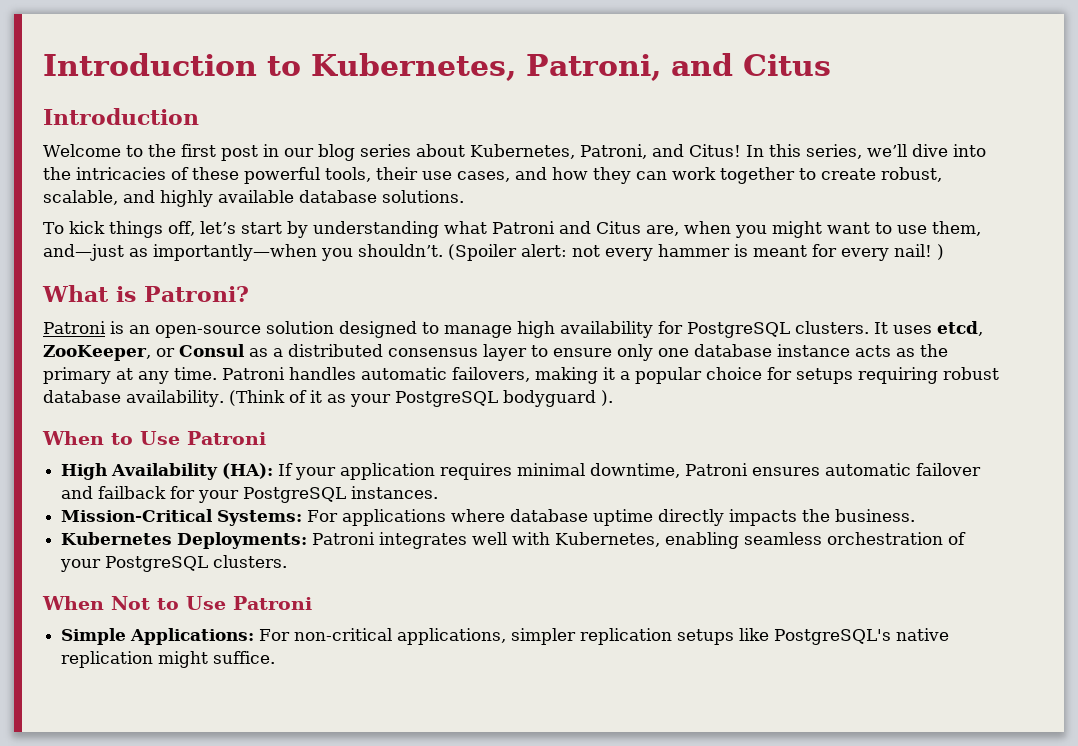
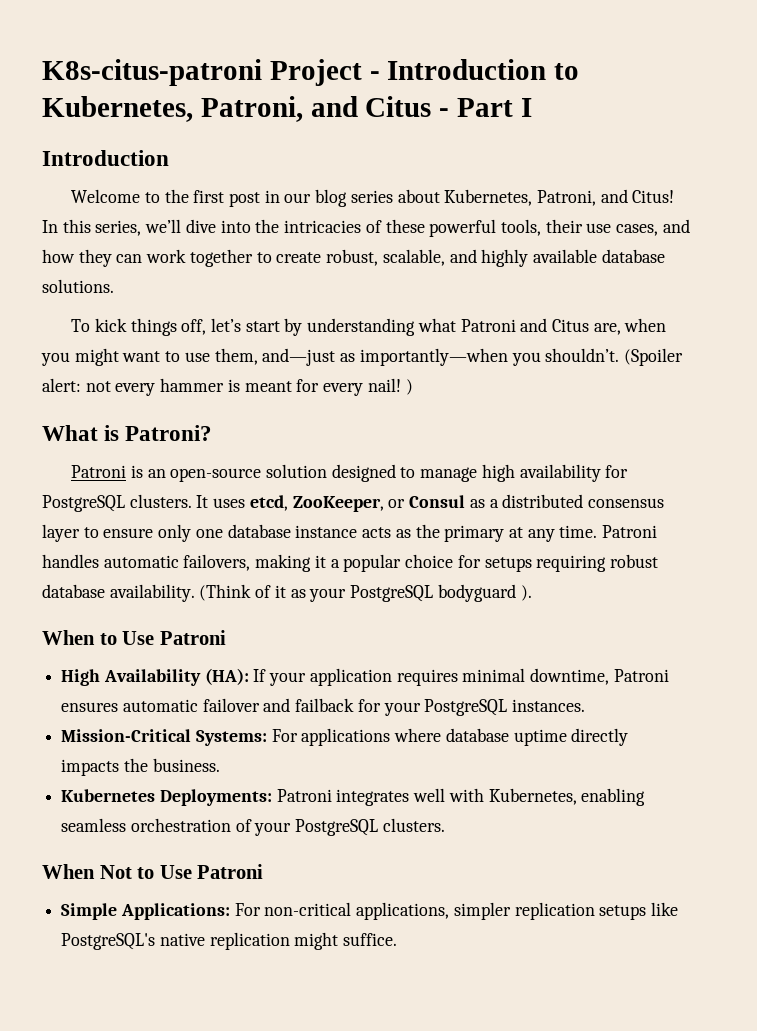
- Introduction to Kubernetes, Patroni, and Citus
+ K8s-citus-patroni Project - Introduction to Kubernetes, Patroni, and Citus - Part I

